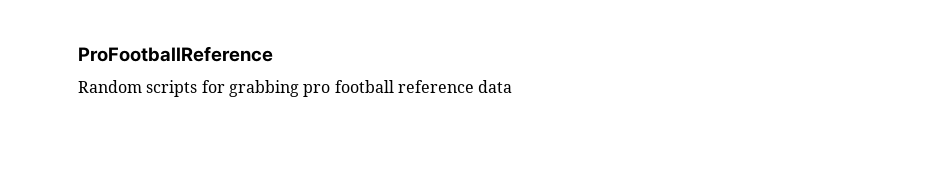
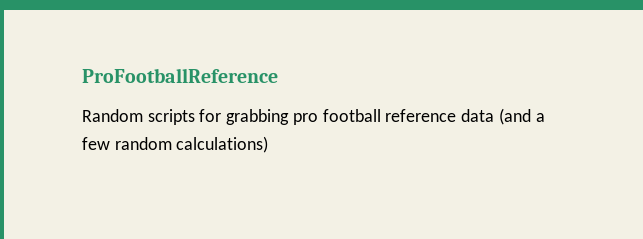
- Random scripts for grabbing pro football reference data
+ Random scripts for grabbing pro football reference data (and a few random calculations)

